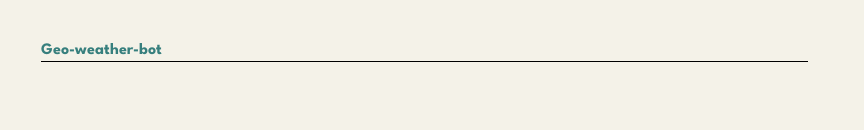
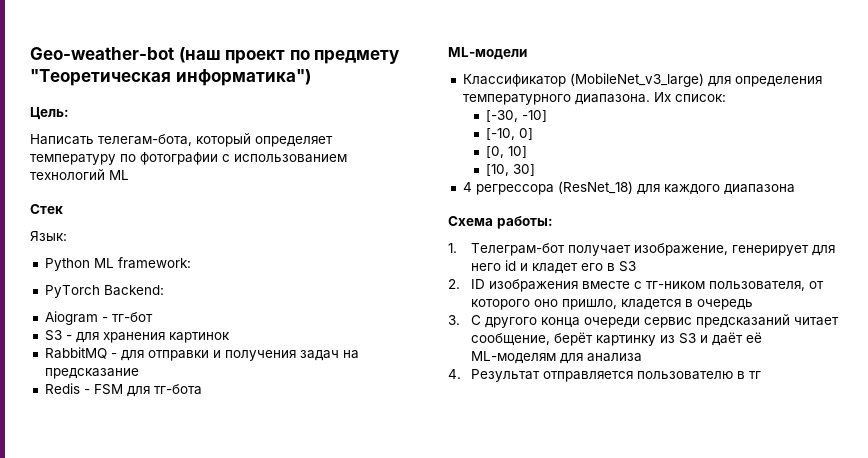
- Geo-weather-bot
+ Geo-weather-bot (наш проект по предмету "Теоретическая информатика")
+ Цель:
+ Написать телегам-бота, который определяет температуру по фотографии с использованием технологий ML
+ Стек
+ Язык:
+ Python ML framework:
+ PyTorch Backend:
+ Aiogram - тг-бот
+ S3 - для хранения картинок
+ RabbitMQ - для отправки и получения задач на предсказание
+ Redis - FSM для тг-бота
+ ML-модели
+ Классификатор (MobileNet_v3_large) для определения температурного диапазона. Их список:
+ [-30, -10]
+ [-10, 0]
+ [0, 10]
+ [10, 30]
+ 4 регрессора (ResNet_18) для каждого диапазона
+ Схема работы:
+ 1. Телеграм-бот получает изображение, генерирует для него id и кладет его в S3
+ 2. ID изображения вместе с тг-ником пользователя, от которого оно пришло, кладется в очередь
+ 3. С другого конца очереди сервис предсказаний читает сообщение, берёт картинку из S3 и даёт её ML-моделям для анализа
+ 4. Результат отправляется пользователю в тг

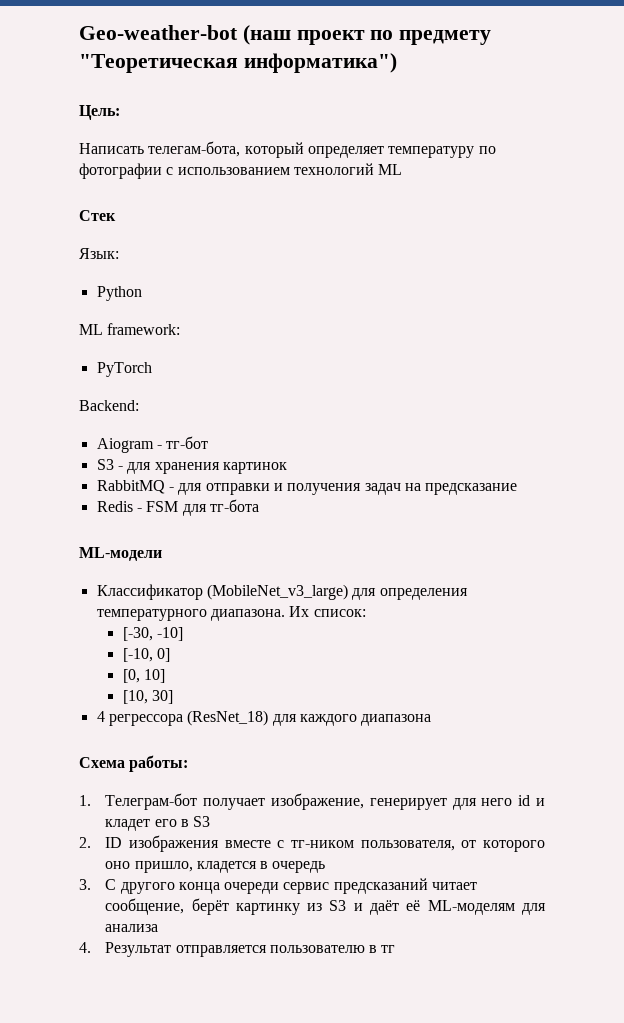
- Python ML framework:
+ Python
+ ML framework:
- PyTorch Backend:
+ PyTorch
+ Backend:

